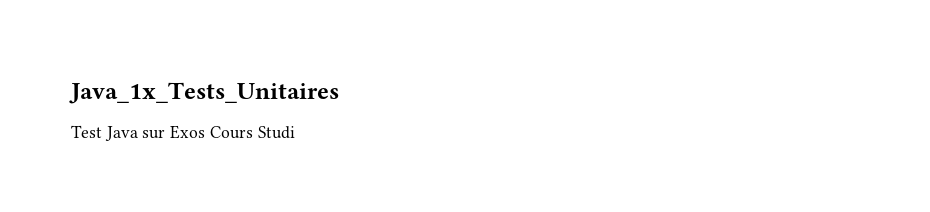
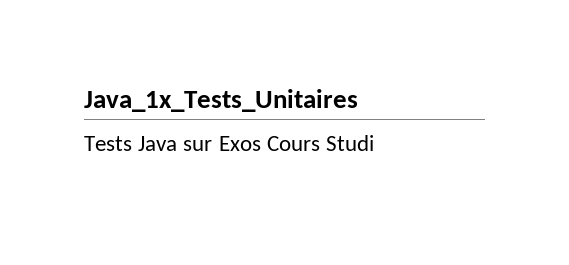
- Test Java sur Exos Cours Studi
+ Tests Java sur Exos Cours Studi

